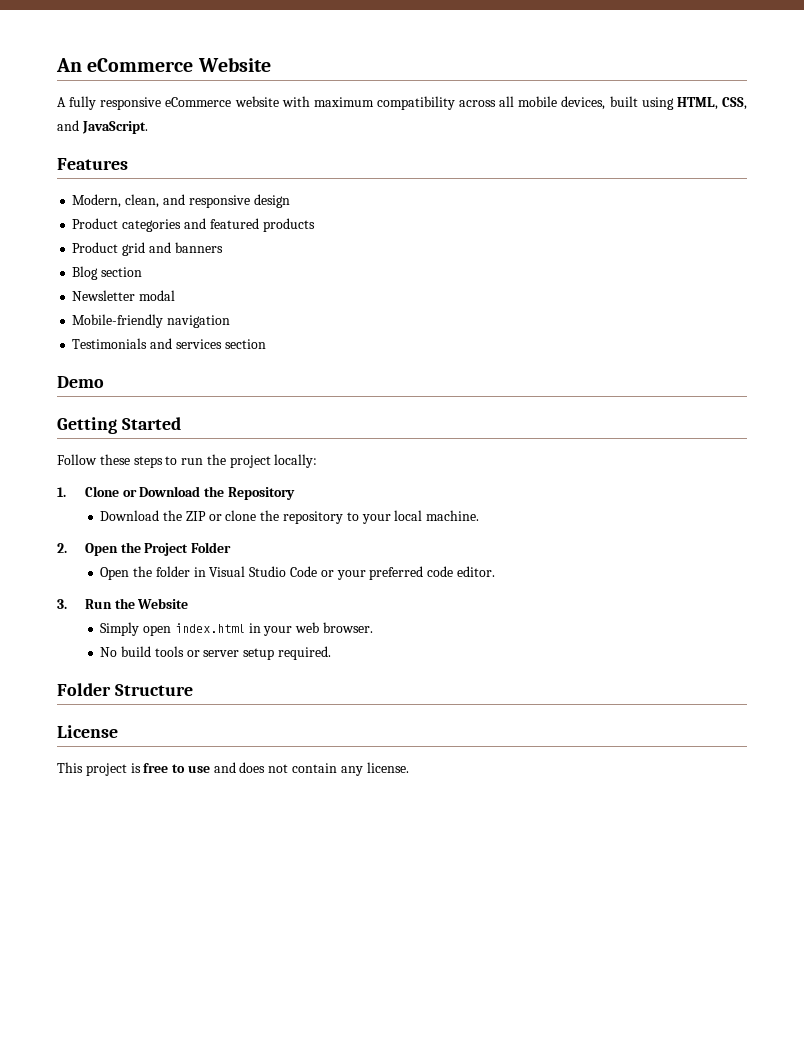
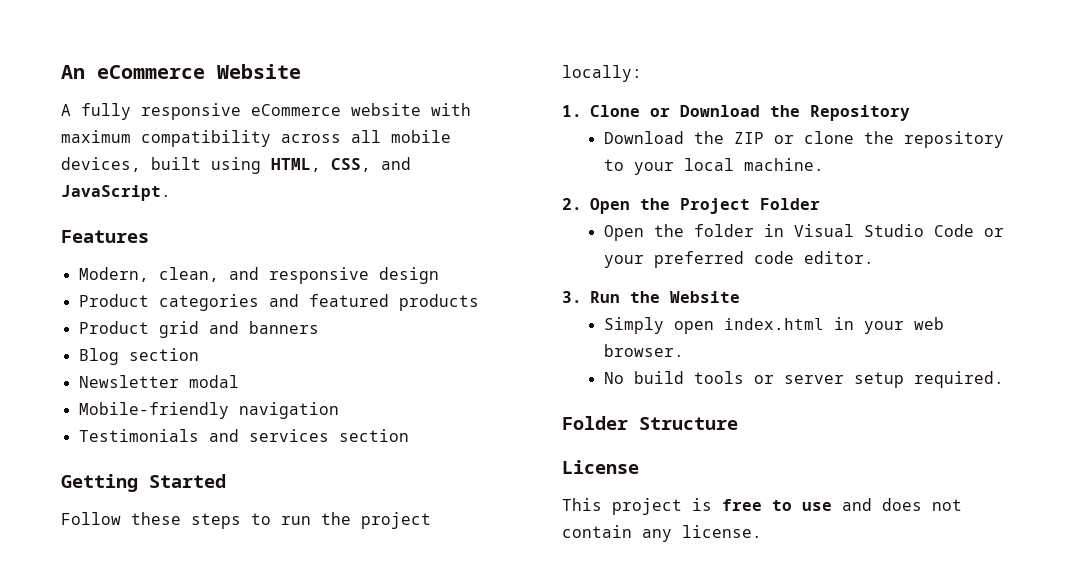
- Demo

